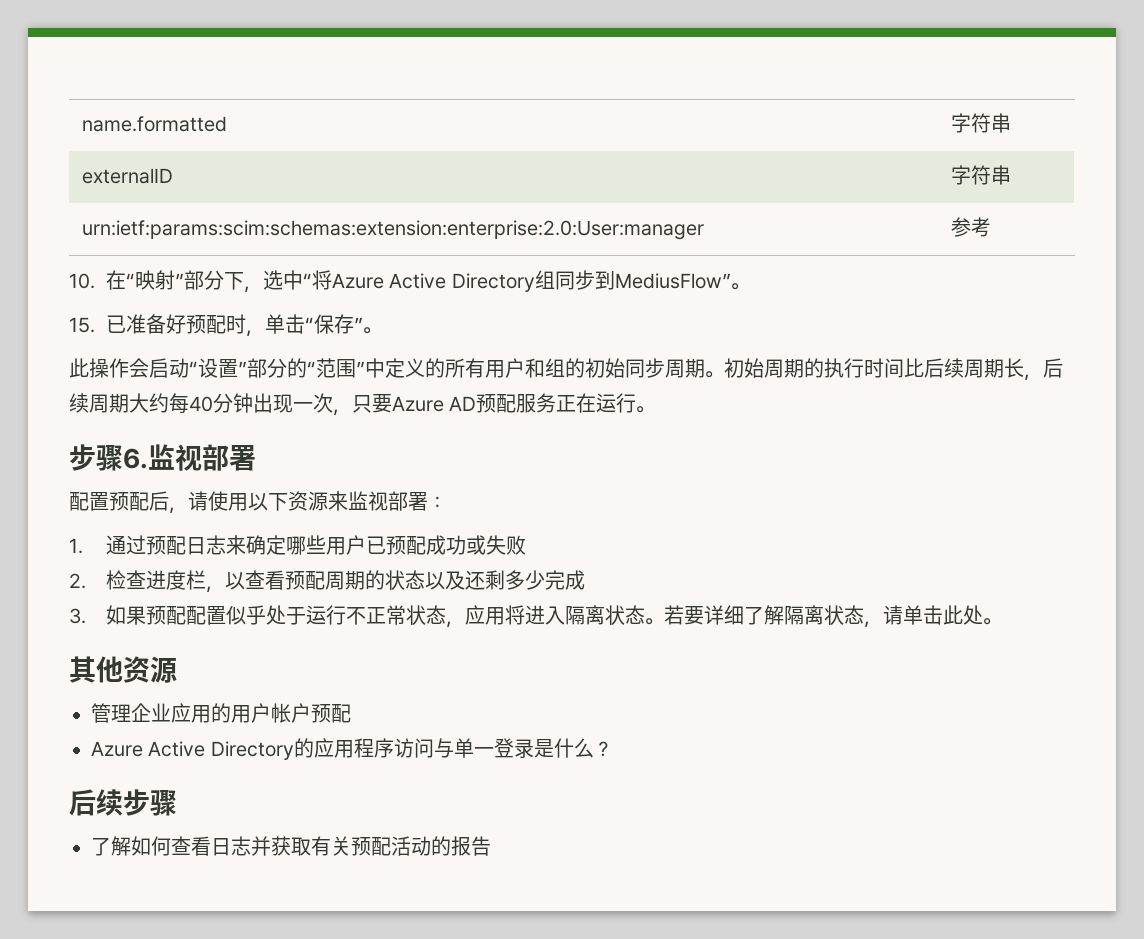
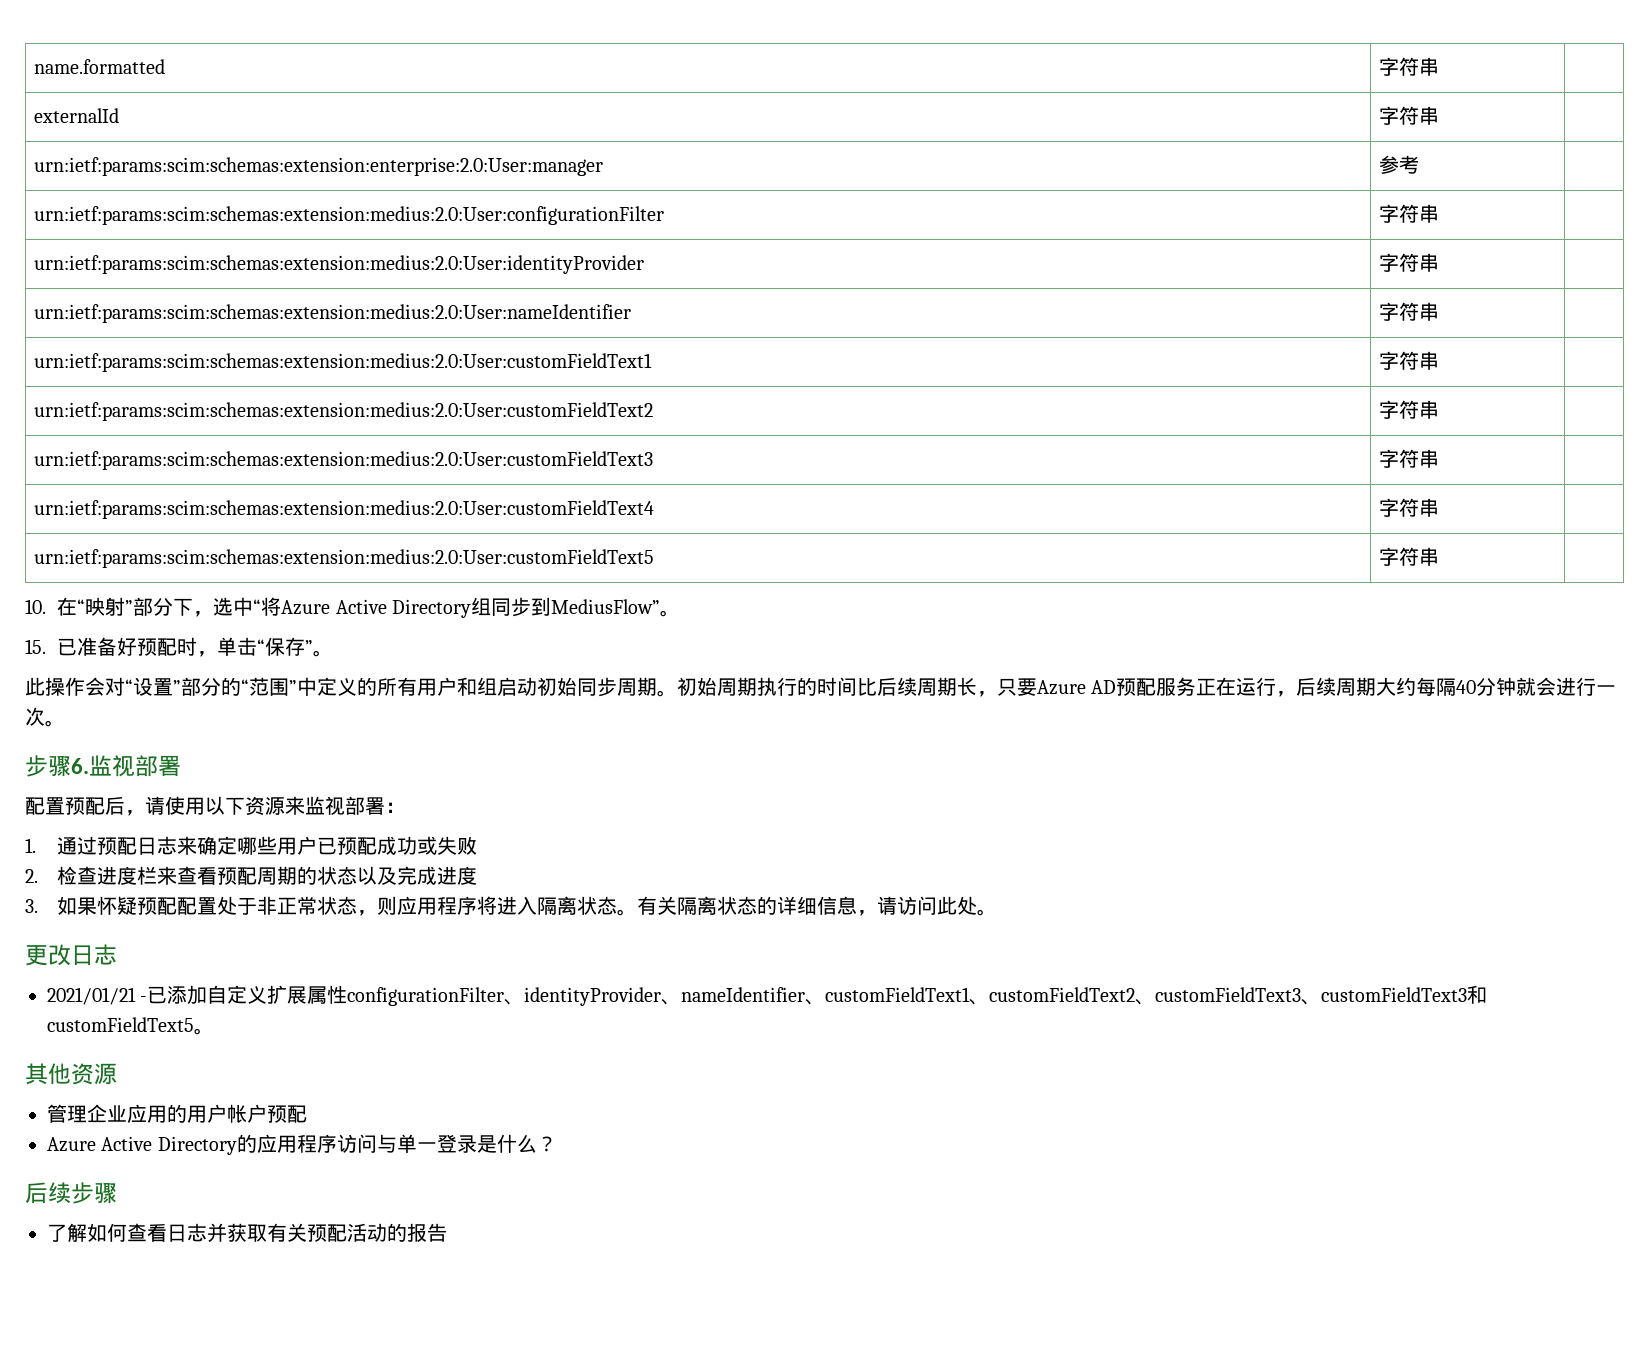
- name.formatted | 字符串
- externalID | 字符串
+ name.formatted | 字符串 |
+ externalId | 字符串 |
- urn:ietf:params:scim:schemas:extension:enterprise:2.0:User:manager | 参考
+ urn:ietf:params:scim:schemas:extension:enterprise:2.0:User:manager | 参考 |
+ urn:ietf:params:scim:schemas:extension:medius:2.0:User:configurationFilter | 字符串 |
+ urn:ietf:params:scim:schemas:extension:medius:2.0:User:identityProvider | 字符串 |
+ urn:ietf:params:scim:schemas:extension:medius:2.0:User:nameIdentifier | 字符串 |
+ urn:ietf:params:scim:schemas:extension:medius:2.0:User:customFieldText1 | 字符串 |
+ urn:ietf:params:scim:schemas:extension:medius:2.0:User:customFieldText2 | 字符串 |
+ urn:ietf:params:scim:schemas:extension:medius:2.0:User:customFieldText3 | 字符串 |
+ urn:ietf:params:scim:schemas:extension:medius:2.0:User:customFieldText4 | 字符串 |
+ urn:ietf:params:scim:schemas:extension:medius:2.0:User:customFieldText5 | 字符串 |
- 此操作会启动“设置”部分的“范围”中定义的所有用户和组的初始同步周期。
+ 此操作会对“设置”部分的“范围”中定义的所有用户和组启动初始同步周期。
- 初始周期的执行时间比后续周期长，后续周期大约每40分钟出现一次，只要Azure AD预配服务正在运行。
+ 初始周期执行的时间比后续周期长，只要Azure AD预配服务正在运行，后续周期大约每隔40分钟就会进行一次。
- 2.检查进度栏，以查看预配周期的状态以及还剩多少完成
+ 2.检查进度栏来查看预配周期的状态以及完成进度
- 3.如果预配配置似乎处于运行不正常状态，应用将进入隔离状态。若要详细了解隔离状态，请单击此处。
+ 3.如果怀疑预配配置处于非正常状态，则应用程序将进入隔离状态。有关隔离状态的详细信息，请访问此处。
+ 更改日志
+ 2021/01/21 -已添加自定义扩展属性configurationFilter、identityProvider、nameIdentifier、customFieldText1、customFieldText2、customFieldText3、customFieldText3和customFieldText5。

